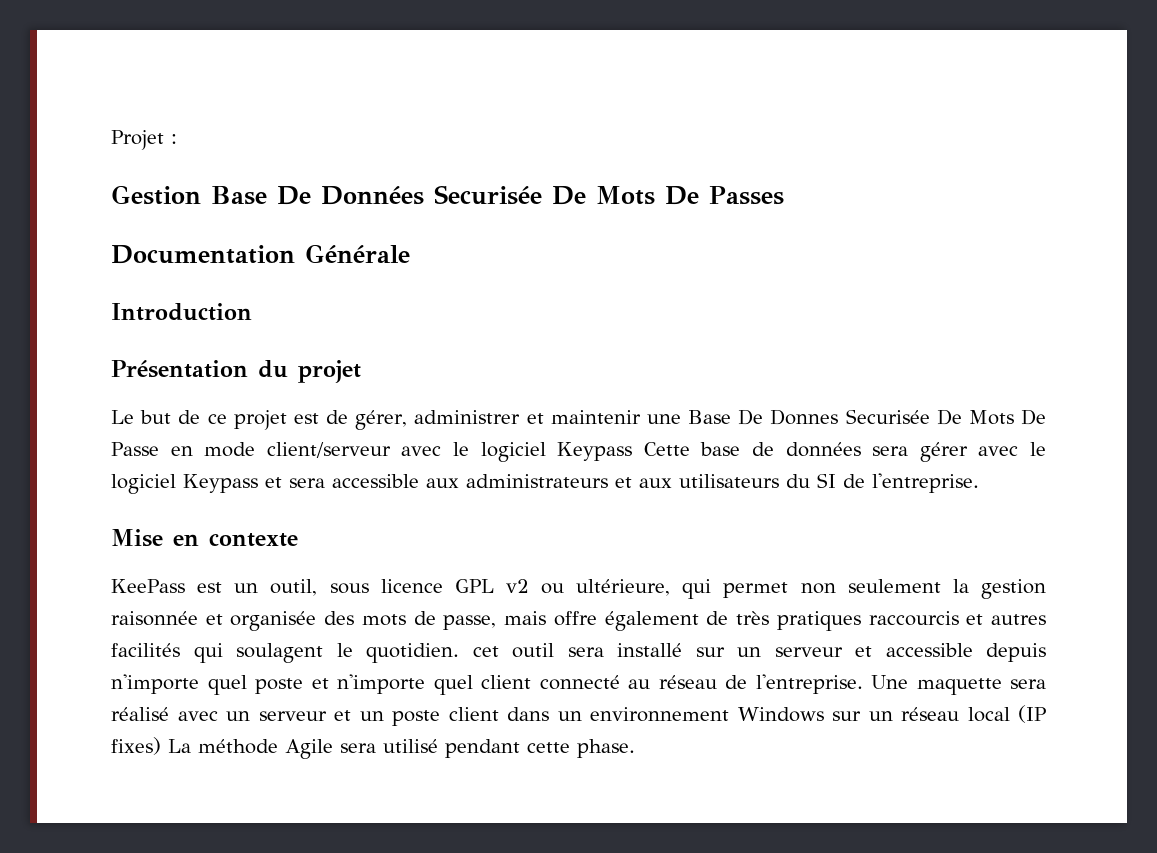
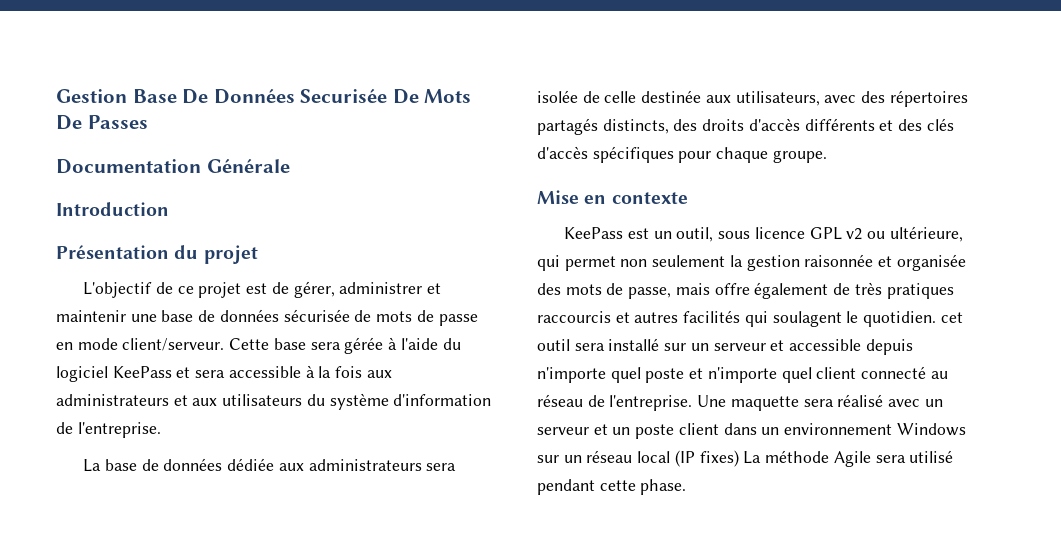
- Projet :
- Le but de ce projet est de gérer, administrer et maintenir une Base De Donnes Securisée De Mots De Passe en mode client/serveur avec le logiciel Keypass Cette base de données sera gérer avec le logiciel Keypass et sera accessible aux administrateurs et aux utilisateurs du SI de l'entreprise.
+ L'objectif de ce projet est de gérer, administrer et maintenir une base de données sécurisée de mots de passe en mode client/serveur. Cette base sera gérée à l'aide du logiciel KeePass et sera accessible à la fois aux administrateurs et aux utilisateurs du système d'information de l'entreprise.
+ La base de données dédiée aux administrateurs sera isolée de celle destinée aux utilisateurs, avec des répertoires partagés distincts, des droits d'accès différents et des clés d'accès spécifiques pour chaque groupe.

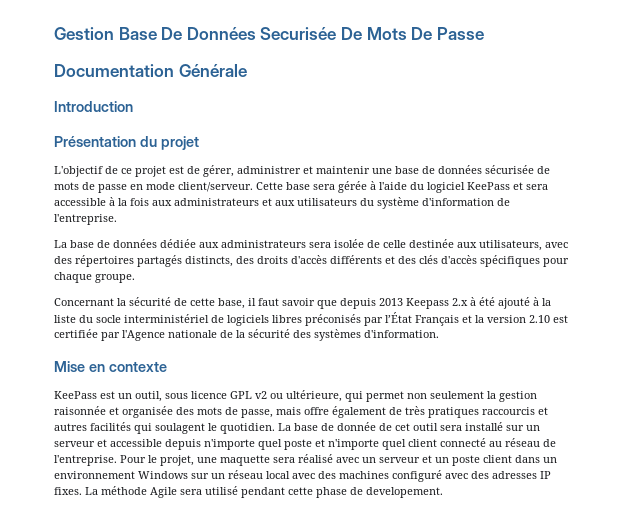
- Gestion Base De Données Securisée De Mots De Passes
+ Gestion Base De Données Securisée De Mots De Passe
+ Concernant la sécurité de cette base, il faut savoir que depuis 2013 Keepass 2.x à été ajouté à la liste du socle interministériel de logiciels libres préconisés par l’État Français et la version 2.10 est certifiée par l'Agence nationale de la sécurité des systèmes d'information.
- KeePass est un outil, sous licence GPL v2 ou ultérieure, qui permet non seulement la gestion raisonnée et organisée des mots de passe, mais offre également de très pratiques raccourcis et autres facilités qui soulagent le quotidien. cet outil sera installé sur un serveur et accessible depuis n'importe quel poste et n'importe quel client connecté au réseau de l'entreprise.
+ KeePass est un outil, sous licence GPL v2 ou ultérieure, qui permet non seulement la gestion raisonnée et organisée des mots de passe, mais offre également de très pratiques raccourcis et autres facilités qui soulagent le quotidien. La base de donnée de cet outil sera installé sur un serveur et accessible depuis n'importe quel poste et n'importe quel client connecté au réseau de l'entreprise.
- Une maquette sera réalisé avec un serveur et un poste client dans un environnement Windows sur un réseau local (IP fixes) La méthode Agile sera utilisé pendant cette phase.
+ Pour le projet, une maquette sera réalisé avec un serveur et un poste client dans un environnement Windows sur un réseau local avec des machines configuré avec des adresses IP fixes. La méthode Agile sera utilisé pendant cette phase de developement.

